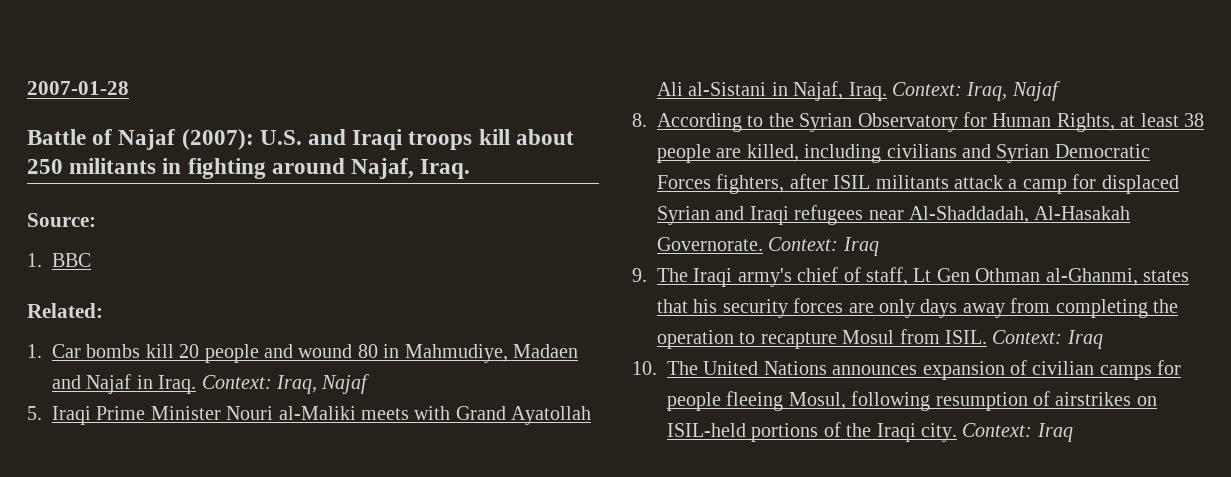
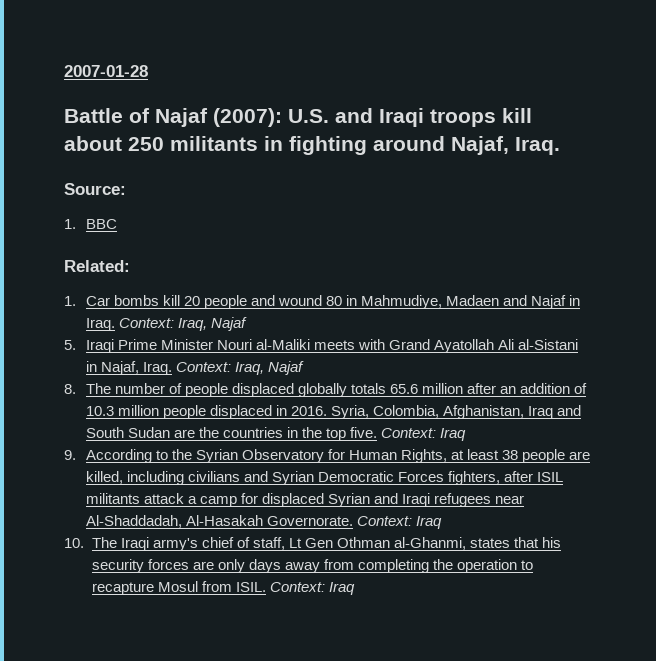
- 8. According to the Syrian Observatory for Human Rights, at least 38 people are killed, including civilians and Syrian Democratic Forces fighters, after ISIL militants attack a camp for displaced Syrian and Iraqi refugees near Al-Shaddadah, Al-Hasakah Governorate.
+ 8. The number of people displaced globally totals 65.6 million after an addition of 10.3 million people displaced in 2016. Syria, Colombia, Afghanistan, Iraq and South Sudan are the countries in the top five. Context: Iraq
+ 9. According to the Syrian Observatory for Human Rights, at least 38 people are killed, including civilians and Syrian Democratic Forces fighters, after ISIL militants attack a camp for displaced Syrian and Iraqi refugees near Al-Shaddadah, Al-Hasakah Governorate.
- 9. The Iraqi army's chief of staff, Lt Gen Othman al-Ghanmi, states that his security forces are only days away from completing the operation to recapture Mosul from ISIL.
+ 10. The Iraqi army's chief of staff, Lt Gen Othman al-Ghanmi, states that his security forces are only days away from completing the operation to recapture Mosul from ISIL.
- 10. The United Nations announces expansion of civilian camps for people fleeing Mosul, following resumption of airstrikes on ISIL-held portions of the Iraqi city. Context: Iraq

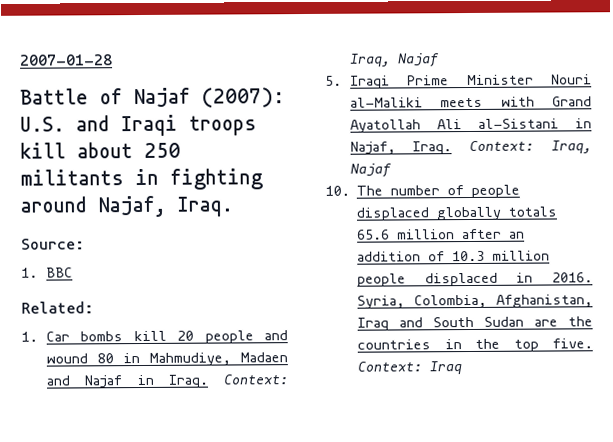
- 8. The number of people displaced globally totals 65.6 million after an addition of 10.3 million people displaced in 2016.
+ 10. The number of people displaced globally totals 65.6 million after an addition of 10.3 million people displaced in 2016.
- 9. According to the Syrian Observatory for Human Rights, at least 38 people are killed, including civilians and Syrian Democratic Forces fighters, after ISIL militants attack a camp for displaced Syrian and Iraqi refugees near Al-Shaddadah, Al-Hasakah Governorate. Context: Iraq
- 10. The Iraqi army's chief of staff, Lt Gen Othman al-Ghanmi, states that his security forces are only days away from completing the operation to recapture Mosul from ISIL. Context: Iraq

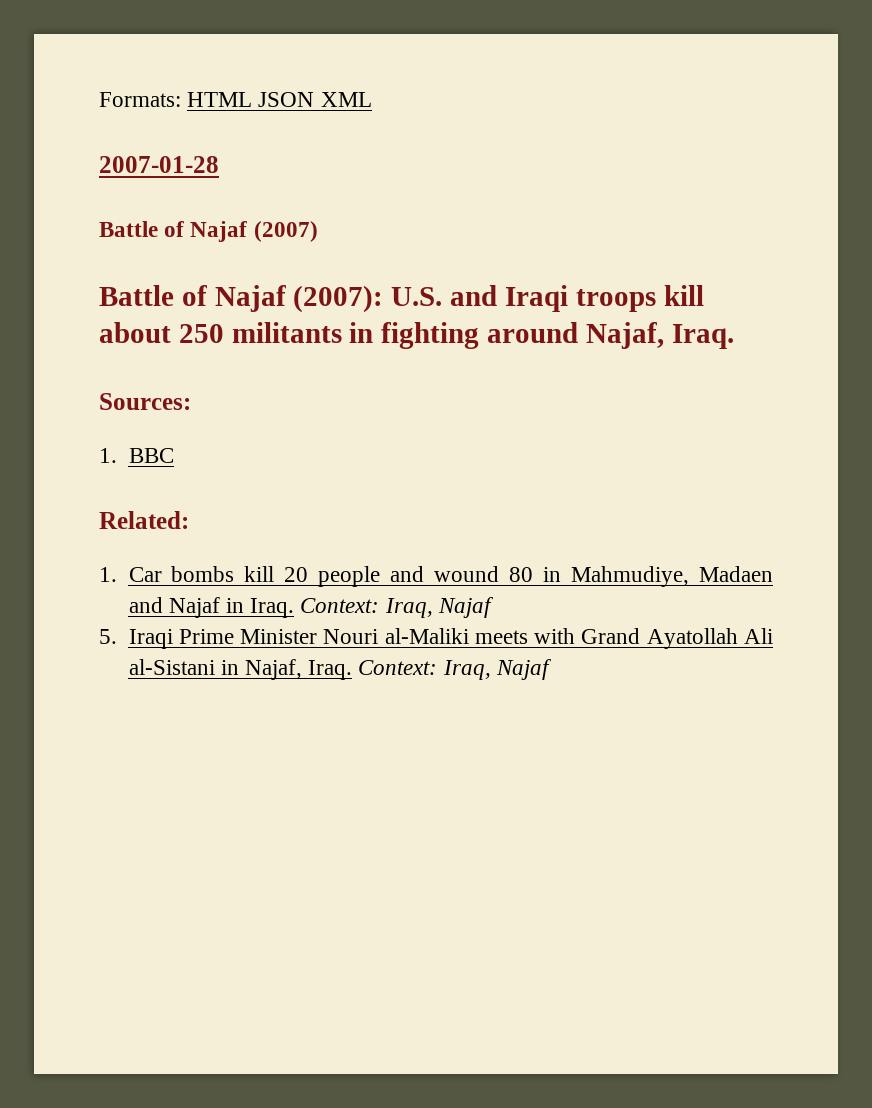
+ Formats: HTML JSON XML
  2007-01-28
+ Battle of Najaf (2007)
- Source:
+ Sources:
- 10. The number of people displaced globally totals 65.6 million after an addition of 10.3 million people displaced in 2016. Syria, Colombia, Afghanistan, Iraq and South Sudan are the countries in the top five. Context: Iraq

